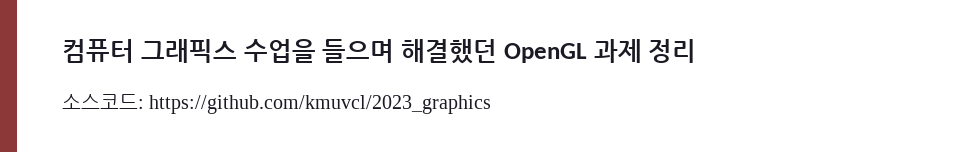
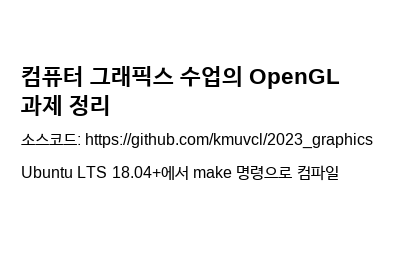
- 컴퓨터 그래픽스 수업을 들으며 해결했던 OpenGL 과제 정리
+ 컴퓨터 그래픽스 수업의 OpenGL 과제 정리
+ Ubuntu LTS 18.04+에서 make 명령으로 컴파일

